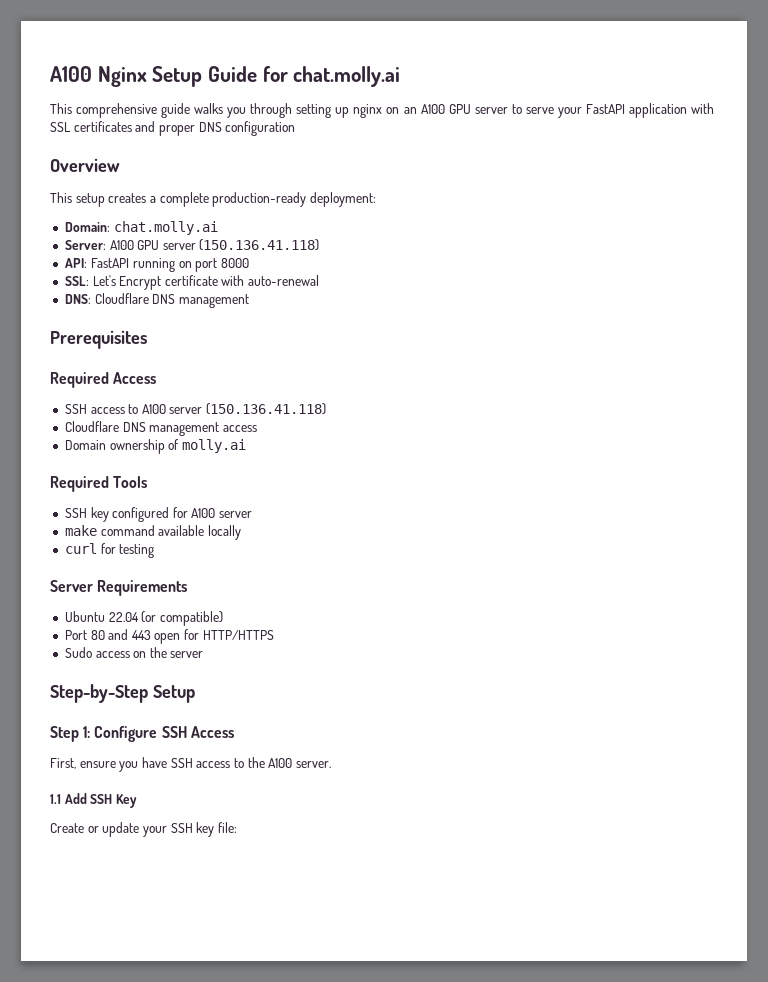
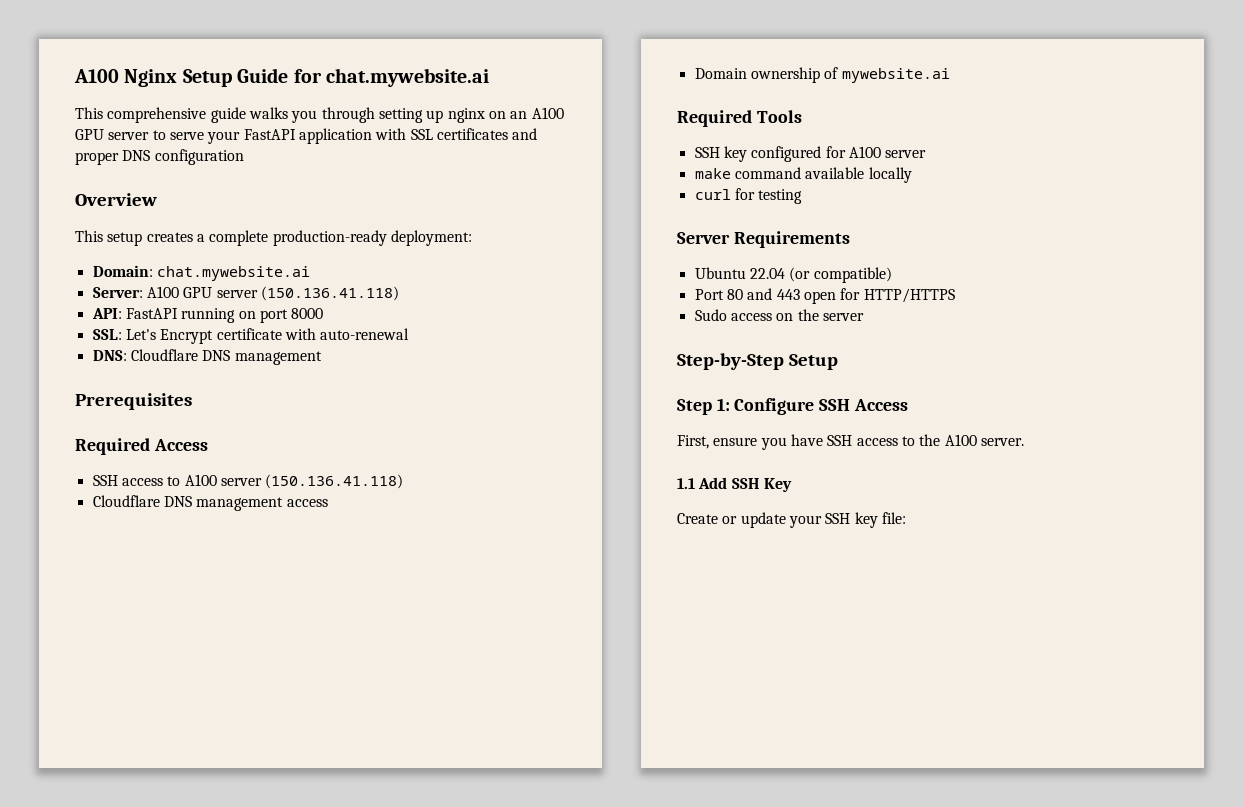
- A100 Nginx Setup Guide for chat.molly.ai
+ A100 Nginx Setup Guide for chat.mywebsite.ai
- Domain: chat.molly.ai
+ Domain: chat.mywebsite.ai
- Domain ownership of molly.ai
+ Domain ownership of mywebsite.ai

